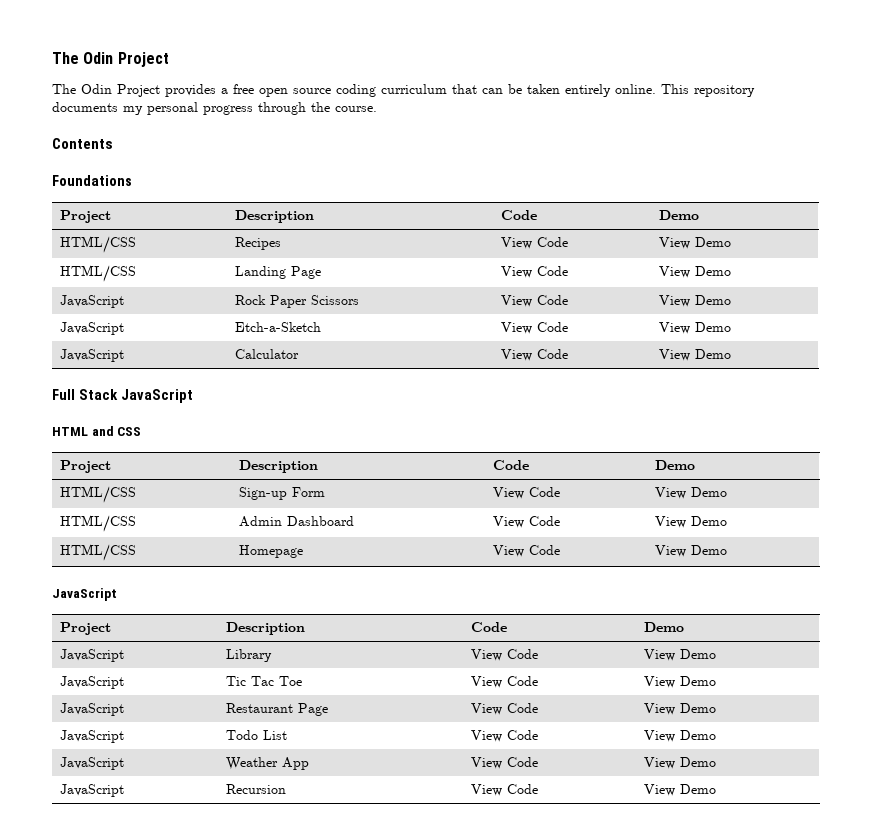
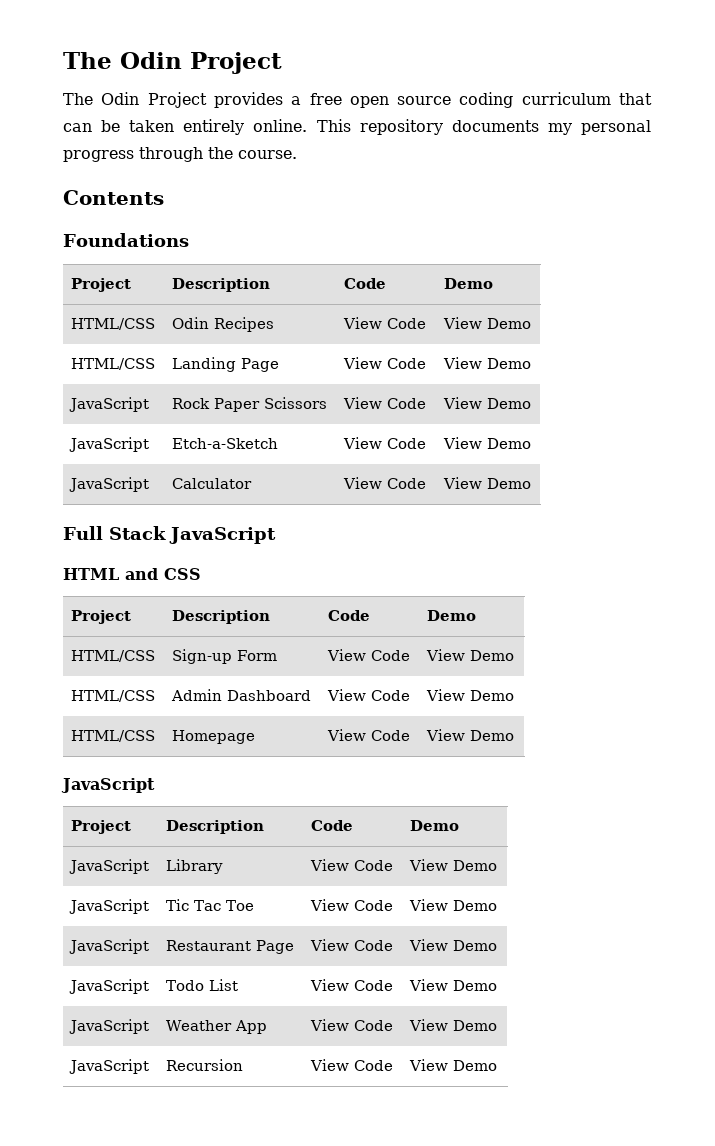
- HTML/CSS | Recipes | View Code | View Demo
+ HTML/CSS | Odin Recipes | View Code | View Demo

